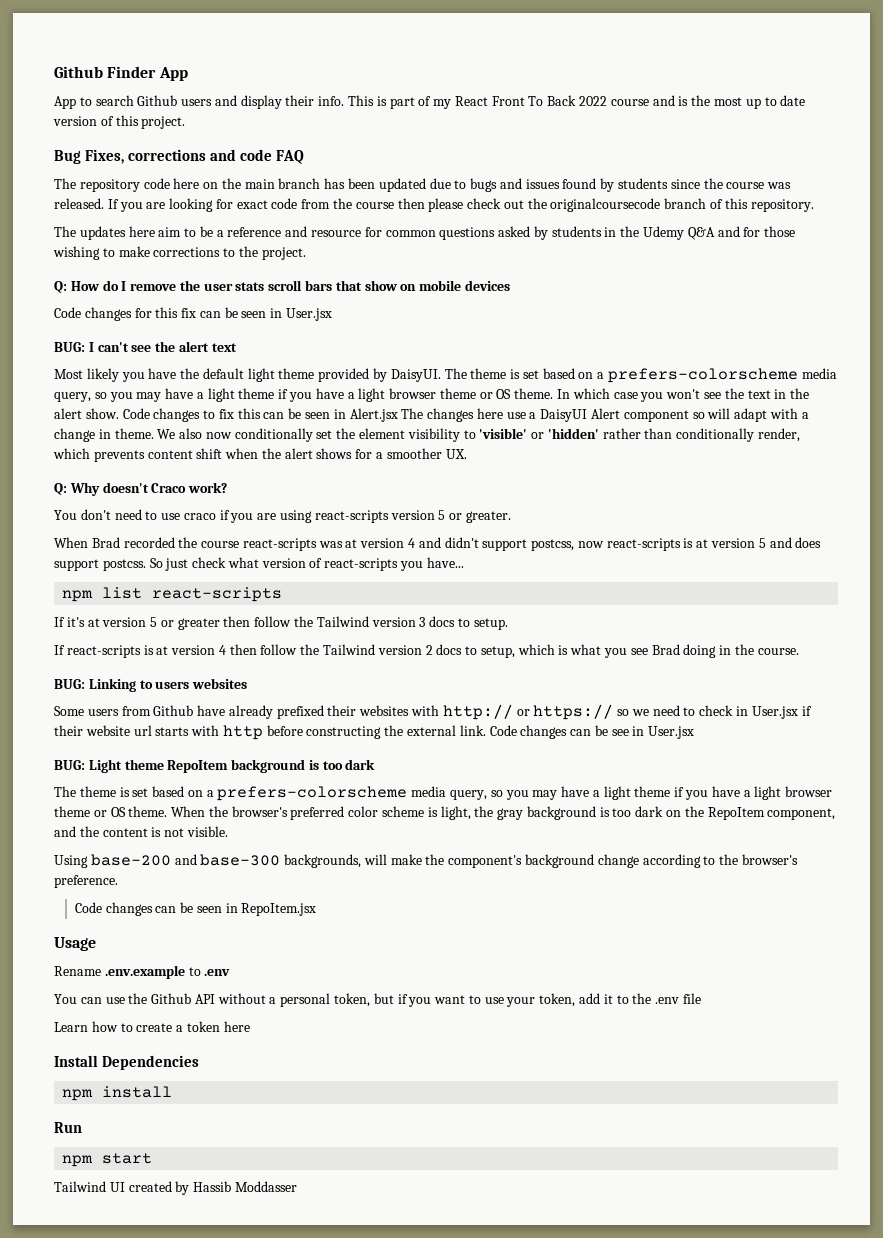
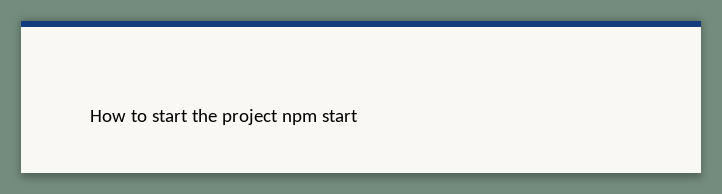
- Github Finder App
- App to search Github users and display their info. This is part of my React Front To Back 2022 course and is the most up to date version of this project.
- Bug Fixes, corrections and code FAQ
- The repository code here on the main branch has been updated due to bugs and issues found by students since the course was released. If you are looking for exact code from the course then please check out the originalcoursecode branch of this repository.
- The updates here aim to be a reference and resource for common questions asked by students in the Udemy Q&A and for those wishing to make corrections to the project.
- Q: How do I remove the user stats scroll bars that show on mobile devices
- Code changes for this fix can be seen in User.jsx
- BUG: I can't see the alert text
- Most likely you have the default light theme provided by DaisyUI. The theme is set based on a prefers-colorscheme media query, so you may have a light theme if you have a light browser theme or OS theme. In which case you won't see the text in the alert show. Code changes to fix this can be seen in Alert.jsx The changes here use a DaisyUI Alert component so will adapt with a change in theme. We also now conditionally set the element visibility to 'visible' or 'hidden' rather than conditionally render, which prevents content shift when the alert shows for a smoother UX.
- Q: Why doesn't Craco work?
- You don't need to use craco if you are using react-scripts version 5 or greater.
- When Brad recorded the course react-scripts was at version 4 and didn't support postcss, now react-scripts is at version 5 and does support postcss. So just check what version of react-scripts you have...
- npm list react-scripts
- If it's at version 5 or greater then follow the Tailwind version 3 docs to setup.
- If react-scripts is at version 4 then follow the Tailwind version 2 docs to setup, which is what you see Brad doing in the course.
- BUG: Linking to users websites
- Some users from Github have already prefixed their websites with http:// or https:// so we need to check in User.jsx if their website url starts with http before constructing the external link. Code changes can be see in User.jsx
- BUG: Light theme RepoItem background is too dark
- The theme is set based on a prefers-colorscheme media query, so you may have a light theme if you have a light browser theme or OS theme. When the browser's preferred color scheme is light, the gray background is too dark on the RepoItem component, and the content is not visible.
- Using base-200 and base-300 backgrounds, will make the component's background change according to the browser's preference.
- Code changes can be seen in RepoItem.jsx
- Usage
- Rename .env.example to .env
- You can use the Github API without a personal token, but if you want to use your token, add it to the .env file
- Learn how to create a token here
- Install Dependencies
- npm install
- Run
- npm start
- Tailwind UI created by Hassib Moddasser
+ How to start the project npm start

